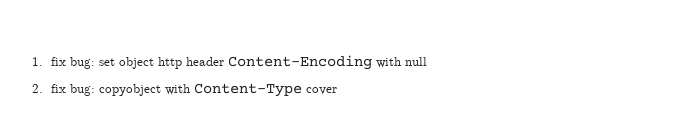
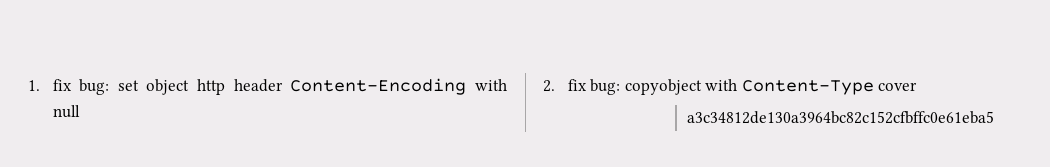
+ a3c34812de130a3964bc82c152cfbffc0e61eba5

